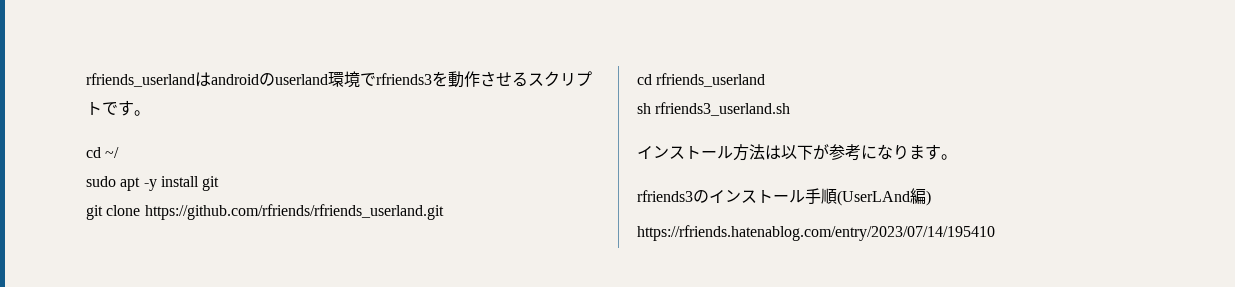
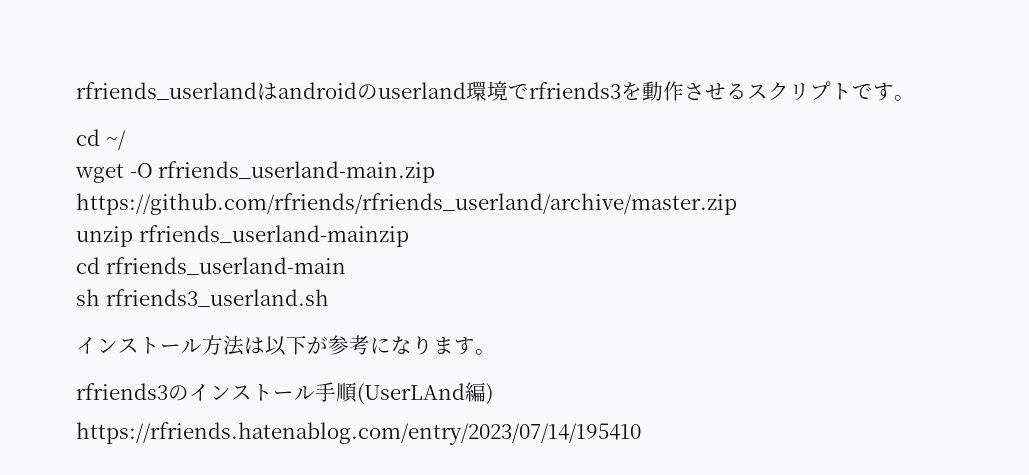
- sudo apt -y install git
- git clone https://github.com/rfriends/rfriends_userland.git
- cd rfriends_userland
+ wget -O rfriends_userland-main.zip https://github.com/rfriends/rfriends_userland/archive/master.zip
+ unzip rfriends_userland-mainzip
+ cd rfriends_userland-main

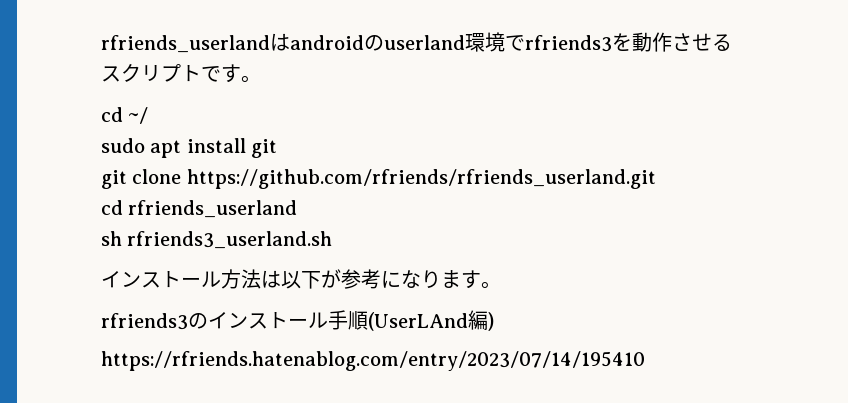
- wget -O rfriends_userland-main.zip https://github.com/rfriends/rfriends_userland/archive/master.zip
- unzip rfriends_userland-mainzip
- cd rfriends_userland-main
+ sudo apt install git
+ git clone https://github.com/rfriends/rfriends_userland.git
+ cd rfriends_userland

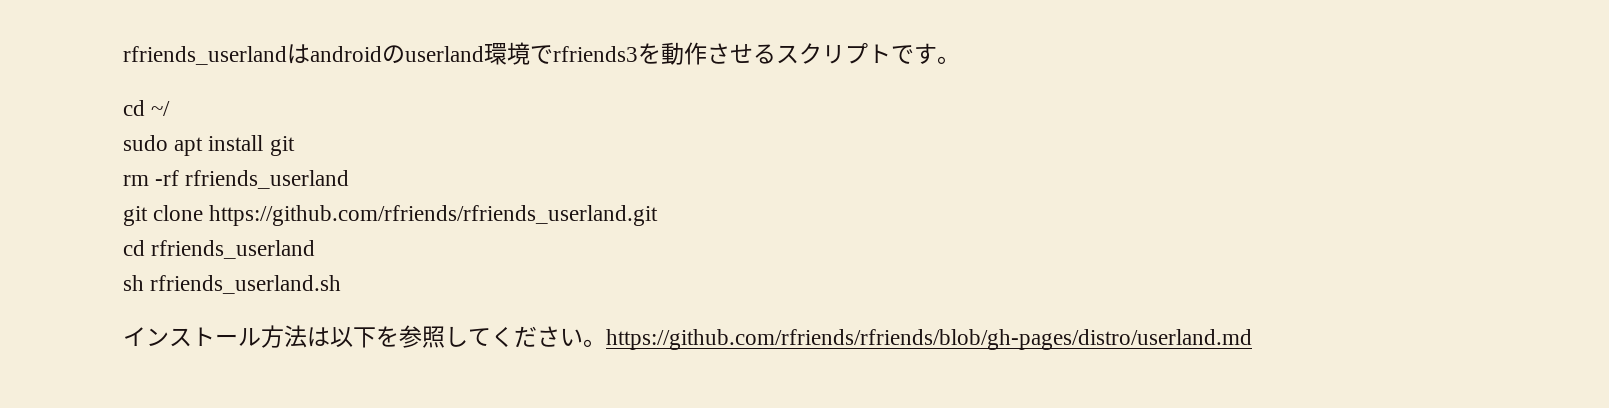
+ rm -rf rfriends_userland
- sh rfriends3_userland.sh
+ sh rfriends_userland.sh
- インストール方法は以下が参考になります。
- rfriends3のインストール手順(UserLAnd編)
- https://rfriends.hatenablog.com/entry/2023/07/14/195410
+ インストール方法は以下を参照してください。https://github.com/rfriends/rfriends/blob/gh-pages/distro/userland.md

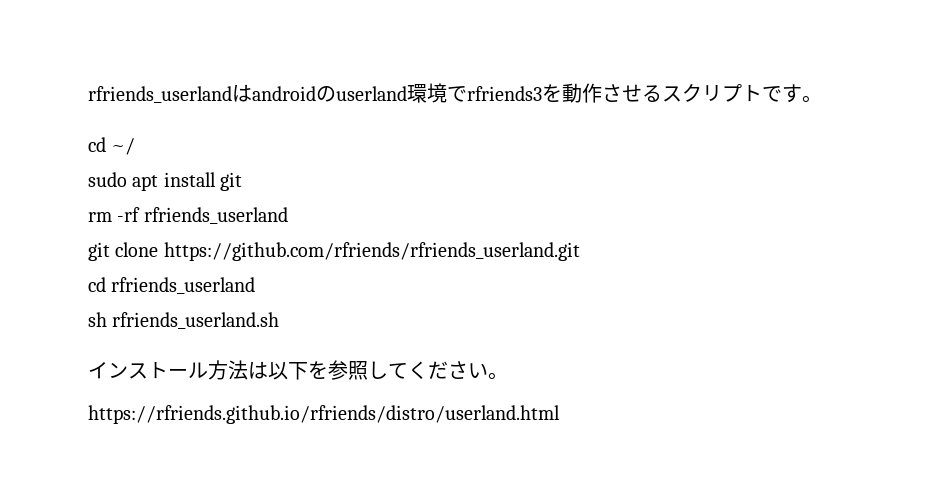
- インストール方法は以下を参照してください。https://github.com/rfriends/rfriends/blob/gh-pages/distro/userland.md
+ インストール方法は以下を参照してください。
+ https://rfriends.github.io/rfriends/distro/userland.html

